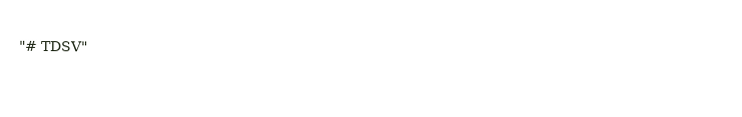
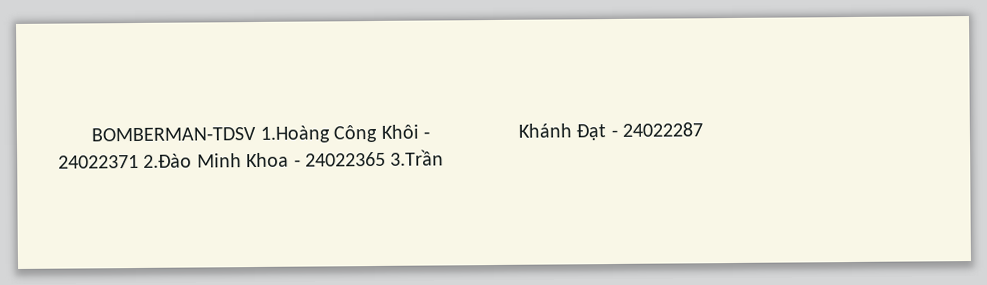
- "# TDSV"
+ BOMBERMAN-TDSV 1.Hoàng Công Khôi - 24022371 2.Đào Minh Khoa - 24022365 3.Trần Khánh Đạt - 24022287

